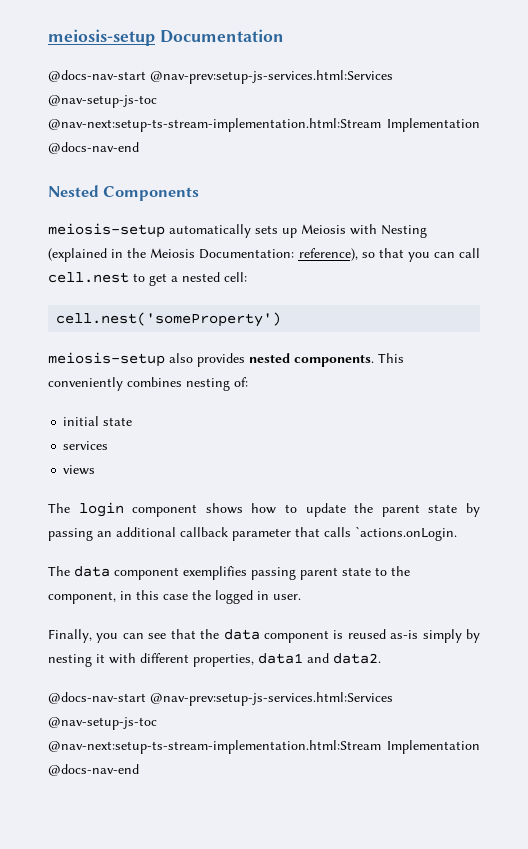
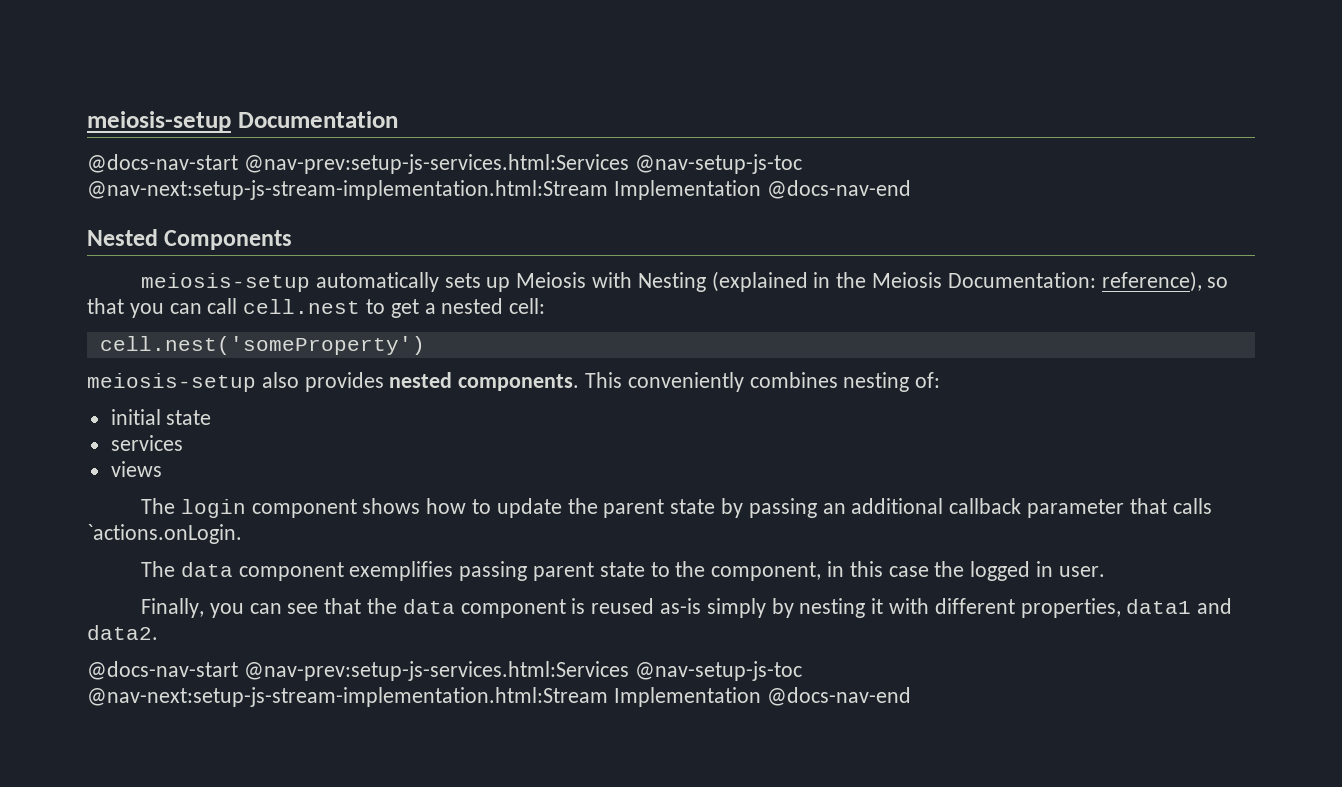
  meiosis-setup Documentation
- @docs-nav-start @nav-prev:setup-js-services.html:Services @nav-setup-js-toc @nav-next:setup-ts-stream-implementation.html:Stream Implementation @docs-nav-end
+ @docs-nav-start @nav-prev:setup-js-services.html:Services @nav-setup-js-toc @nav-next:setup-js-stream-implementation.html:Stream Implementation @docs-nav-end
  Finally, you can see that the data component is reused as-is simply by nesting it with different properties, data1 and data2.
- @docs-nav-start @nav-prev:setup-js-services.html:Services @nav-setup-js-toc @nav-next:setup-ts-stream-implementation.html:Stream Implementation @docs-nav-end
+ @docs-nav-start @nav-prev:setup-js-services.html:Services @nav-setup-js-toc @nav-next:setup-js-stream-implementation.html:Stream Implementation @docs-nav-end

